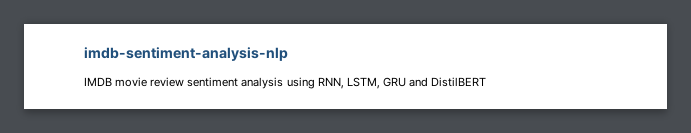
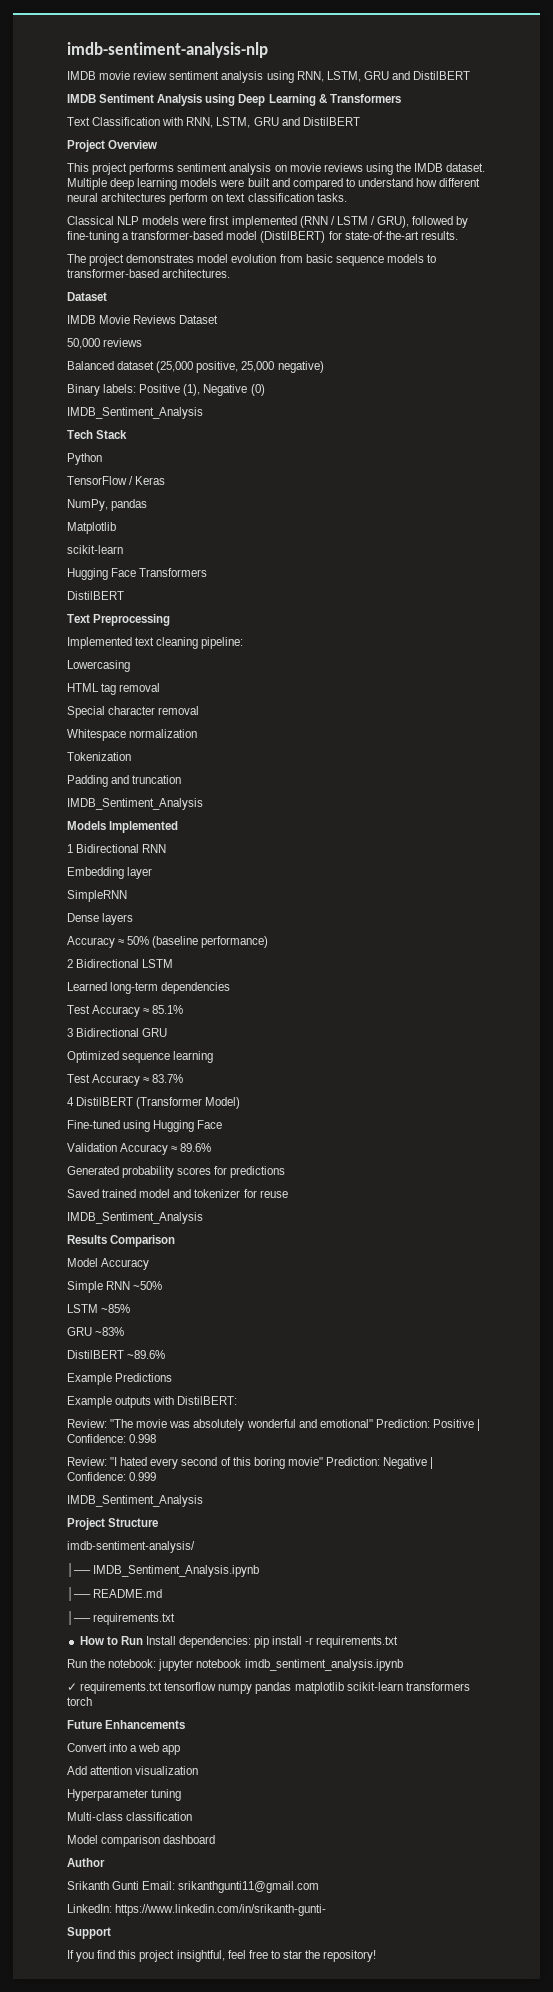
+ IMDB Sentiment Analysis using Deep Learning & Transformers
+ Text Classification with RNN, LSTM, GRU and DistilBERT
+ Project Overview
+ This project performs sentiment analysis on movie reviews using the IMDB dataset. Multiple deep learning models were built and compared to understand how different neural architectures perform on text classification tasks.
+ Classical NLP models were first implemented (RNN / LSTM / GRU), followed by fine-tuning a transformer-based model (DistilBERT) for state-of-the-art results.
+ The project demonstrates model evolution from basic sequence models to transformer-based architectures.
+ Dataset
+ IMDB Movie Reviews Dataset
+ 50,000 reviews
+ Balanced dataset (25,000 positive, 25,000 negative)
+ Binary labels: Positive (1), Negative (0)
+ IMDB_Sentiment_Analysis
+ Tech Stack
+ Python
+ TensorFlow / Keras
+ NumPy, pandas
+ Matplotlib
+ scikit-learn
+ Hugging Face Transformers
+ DistilBERT
+ Text Preprocessing
+ Implemented text cleaning pipeline:
+ Lowercasing
+ HTML tag removal
+ Special character removal
+ Whitespace normalization
+ Tokenization
+ Padding and truncation
+ IMDB_Sentiment_Analysis
+ Models Implemented
+ 1 Bidirectional RNN
+ Embedding layer
+ SimpleRNN
+ Dense layers
+ Accuracy ≈ 50% (baseline performance)
+ 2 Bidirectional LSTM
+ Learned long-term dependencies
+ Test Accuracy ≈ 85.1%
+ 3 Bidirectional GRU
+ Optimized sequence learning
+ Test Accuracy ≈ 83.7%
+ 4 DistilBERT (Transformer Model)
+ Fine-tuned using Hugging Face
+ Validation Accuracy ≈ 89.6%
+ Generated probability scores for predictions
+ Saved trained model and tokenizer for reuse
+ IMDB_Sentiment_Analysis
+ Results Comparison
+ Model Accuracy
+ Simple RNN ~50%
+ LSTM ~85%
+ GRU ~83%
+ DistilBERT ~89.6%
+ Example Predictions
+ Example outputs with DistilBERT:
+ Review: "The movie was absolutely wonderful and emotional" Prediction: Positive | Confidence: 0.998
+ Review: "I hated every second of this boring movie" Prediction: Negative | Confidence: 0.999
+ IMDB_Sentiment_Analysis
+ Project Structure
+ imdb-sentiment-analysis/
+ │── IMDB_Sentiment_Analysis.ipynb
+ │── README.md
+ │── requirements.txt
+ How to Run Install dependencies: pip install -r requirements.txt
+ Run the notebook: jupyter notebook imdb_sentiment_analysis.ipynb
+ ✓ requirements.txt tensorflow numpy pandas matplotlib scikit-learn transformers torch
+ Future Enhancements
+ Convert into a web app
+ Add attention visualization
+ Hyperparameter tuning
+ Multi-class classification
+ Model comparison dashboard
+ Author
+ Srikanth Gunti Email: srikanthgunti11@gmail.com
+ LinkedIn: https://www.linkedin.com/in/srikanth-gunti-
+ Support
+ If you find this project insightful, feel free to star the repository!

